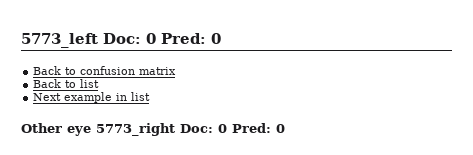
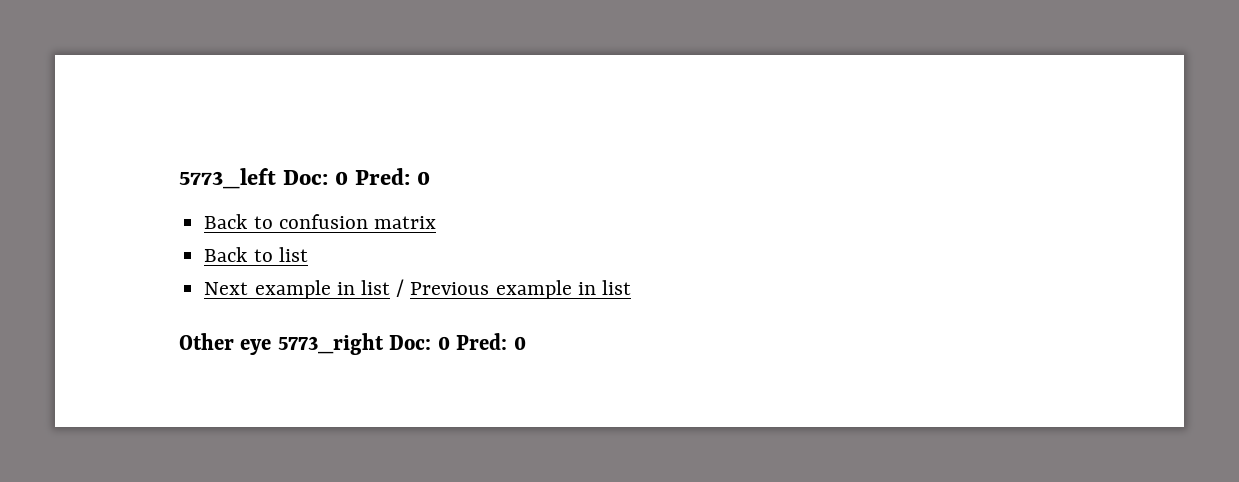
- Next example in list
+ Next example in list / Previous example in list

